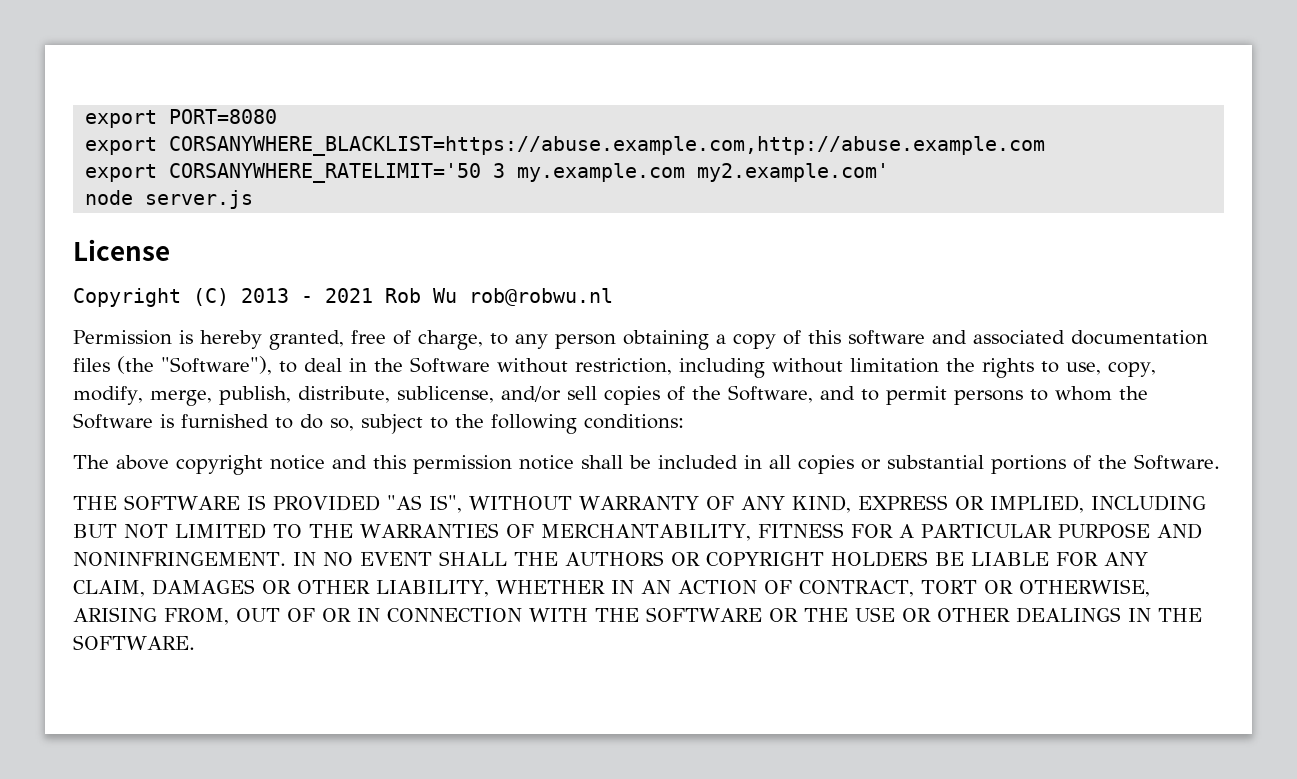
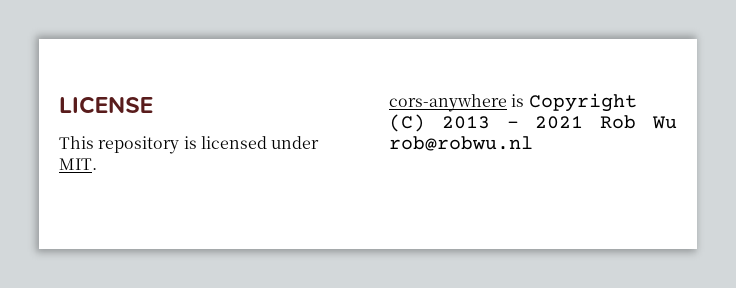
- export PORT=8080
- export CORSANYWHERE_BLACKLIST=https://abuse.example.com,http://abuse.example.com
- export CORSANYWHERE_RATELIMIT='50 3 my.example.com my2.example.com'
- node server.js
- License
- Copyright (C) 2013 - 2021 Rob Wu rob@robwu.nl
+ LICENSE
+ This repository is licensed under MIT.
+ cors-anywhere is Copyright (C) 2013 - 2021 Rob Wu rob@robwu.nl
- Permission is hereby granted, free of charge, to any person obtaining a copy of this software and associated documentation files (the "Software"), to deal in the Software without restriction, including without limitation the rights to use, copy, modify, merge, publish, distribute, sublicense, and/or sell copies of the Software, and to permit persons to whom the Software is furnished to do so, subject to the following conditions:
- The above copyright notice and this permission notice shall be included in all copies or substantial portions of the Software.
- THE SOFTWARE IS PROVIDED "AS IS", WITHOUT WARRANTY OF ANY KIND, EXPRESS OR IMPLIED, INCLUDING BUT NOT LIMITED TO THE WARRANTIES OF MERCHANTABILITY, FITNESS FOR A PARTICULAR PURPOSE AND NONINFRINGEMENT. IN NO EVENT SHALL THE AUTHORS OR COPYRIGHT HOLDERS BE LIABLE FOR ANY CLAIM, DAMAGES OR OTHER LIABILITY, WHETHER IN AN ACTION OF CONTRACT, TORT OR OTHERWISE, ARISING FROM, OUT OF OR IN CONNECTION WITH THE SOFTWARE OR THE USE OR OTHER DEALINGS IN THE SOFTWARE.

